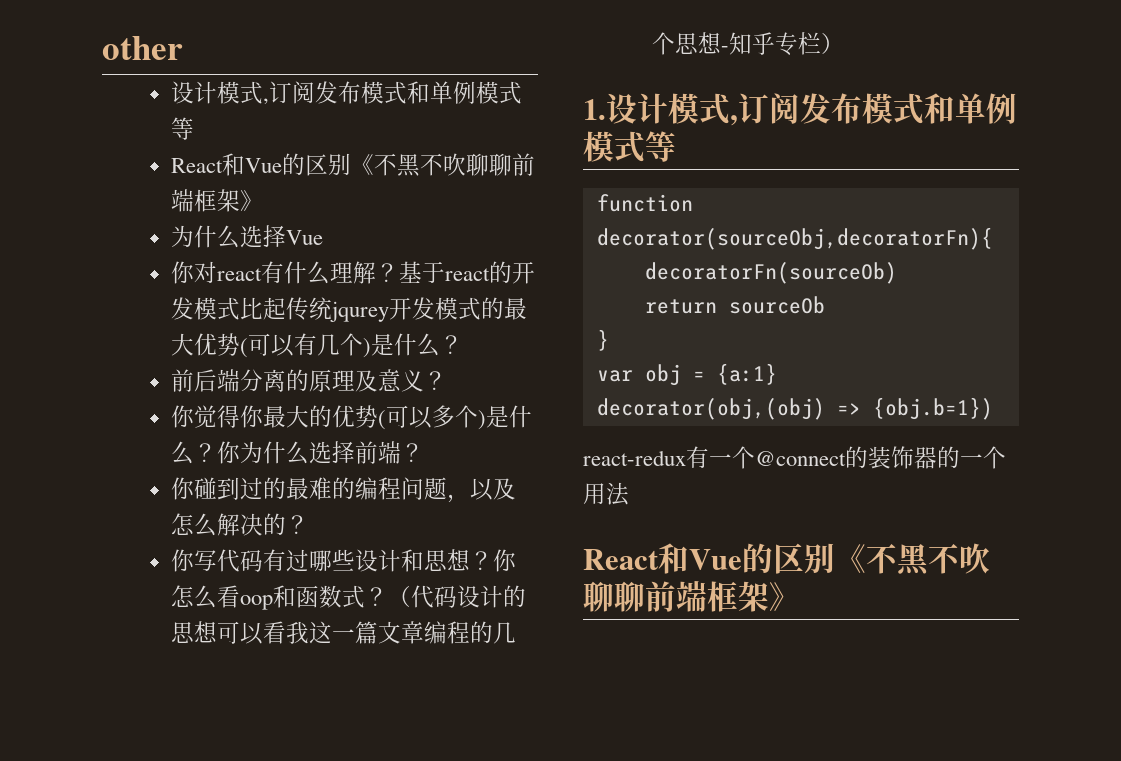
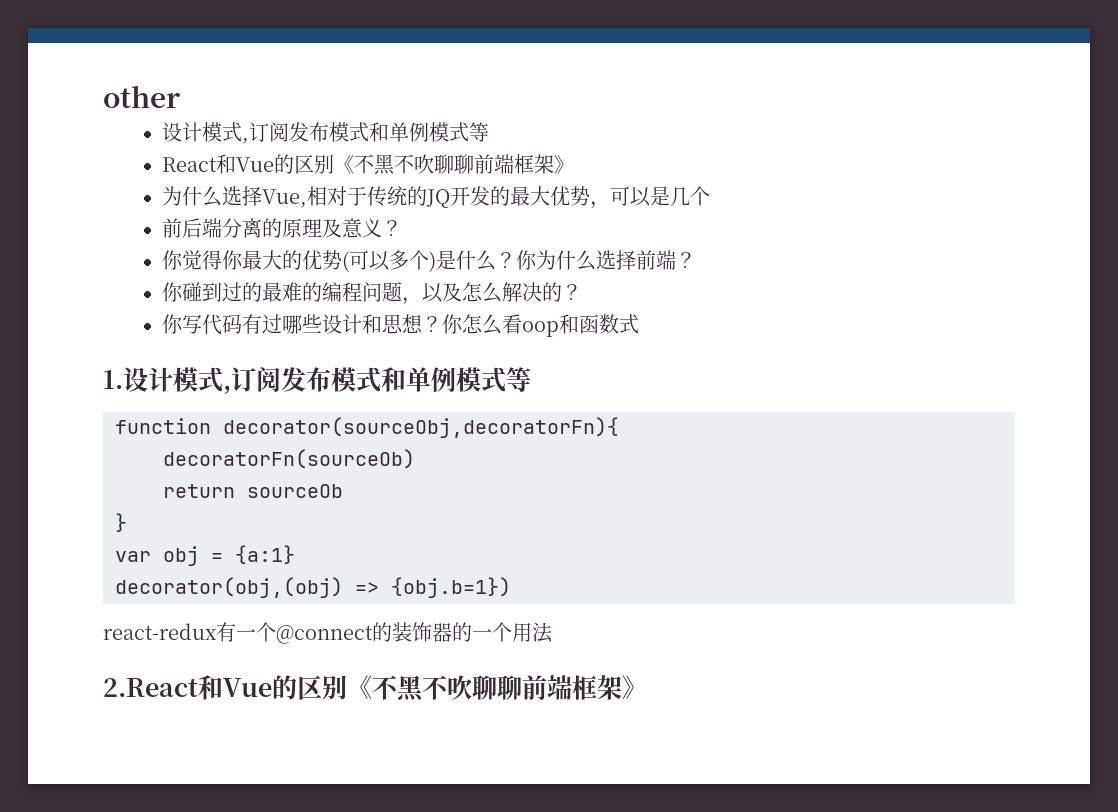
- 为什么选择Vue
- 你对react有什么理解？基于react的开发模式比起传统jqurey开发模式的最大优势(可以有几个)是什么？
+ 为什么选择Vue,相对于传统的JQ开发的最大优势，可以是几个
- 你怎么看oop和函数式？（代码设计的思想可以看我这一篇文章编程的几个思想-知乎专栏）
+ 你怎么看oop和函数式
  react-redux有一个@connect的装饰器的一个用法
- React和Vue的区别《不黑不吹聊聊前端框架》
+ 2.React和Vue的区别《不黑不吹聊聊前端框架》

